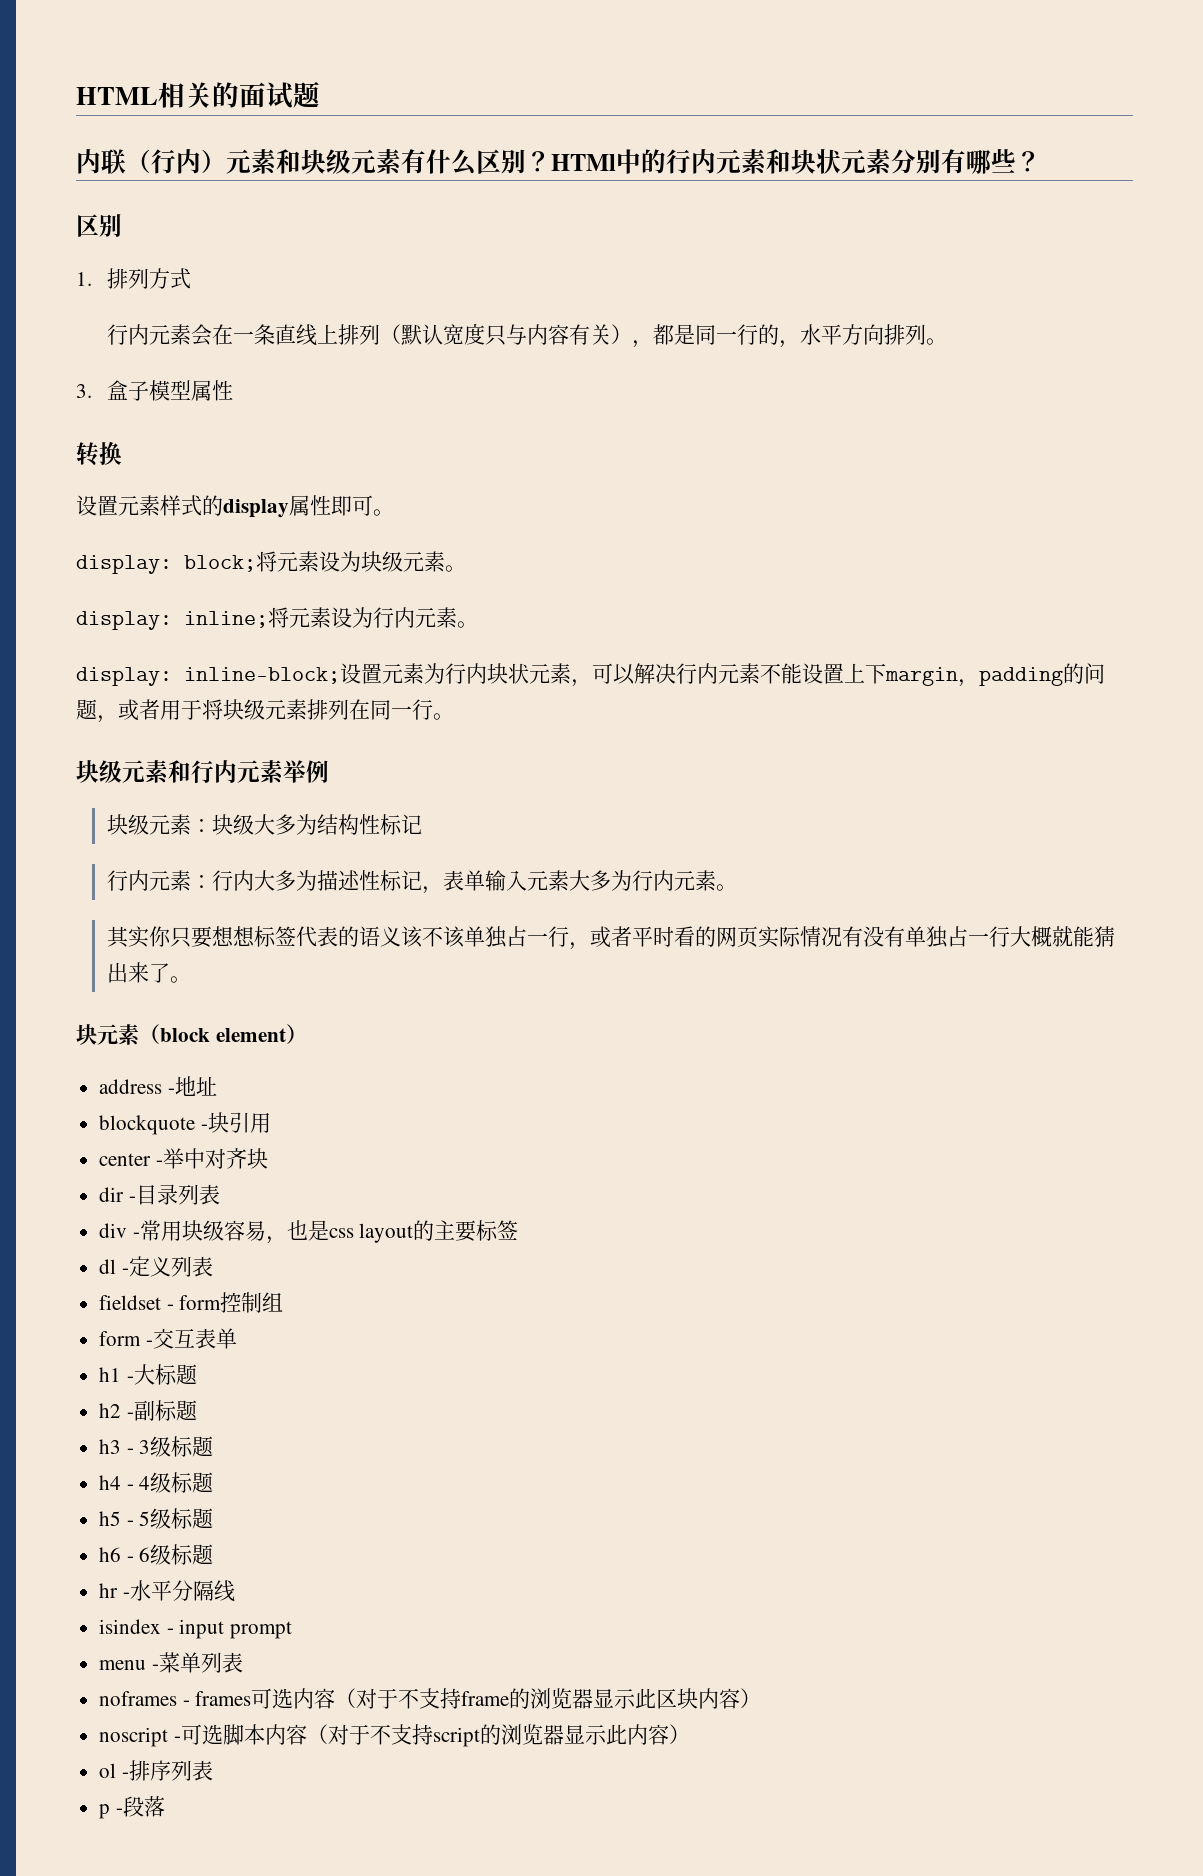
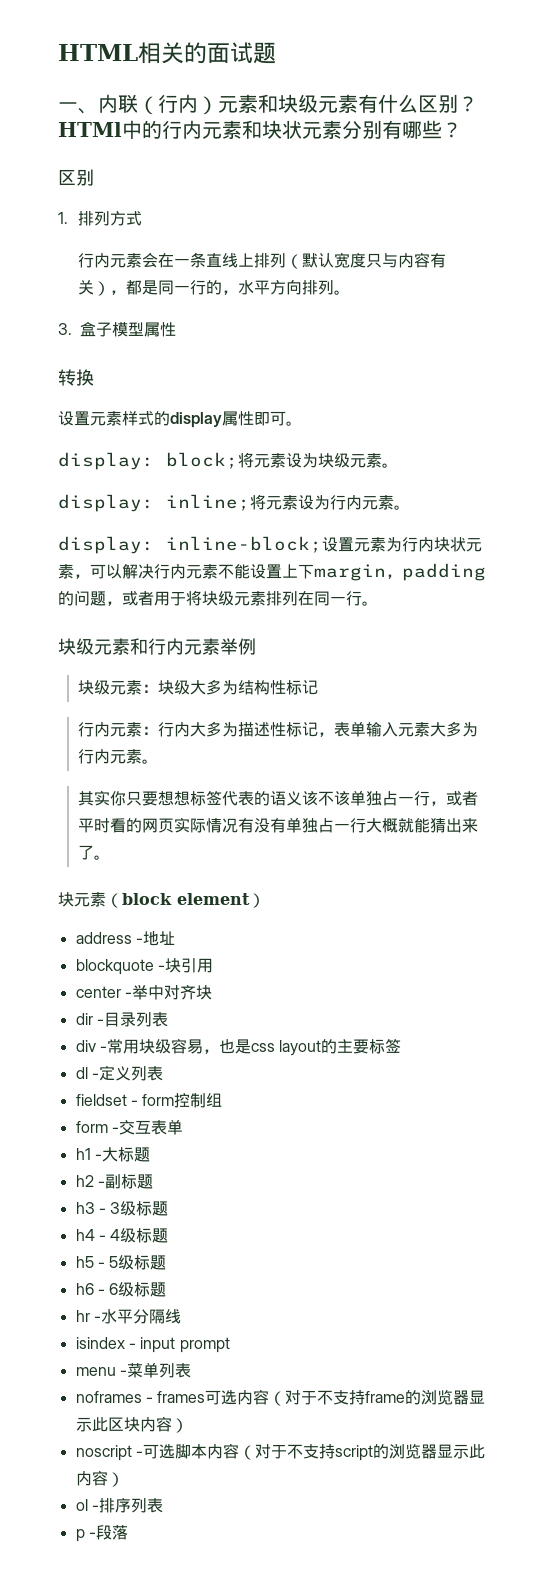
- 内联（行内）元素和块级元素有什么区别？
+ 一、内联（行内）元素和块级元素有什么区别？

